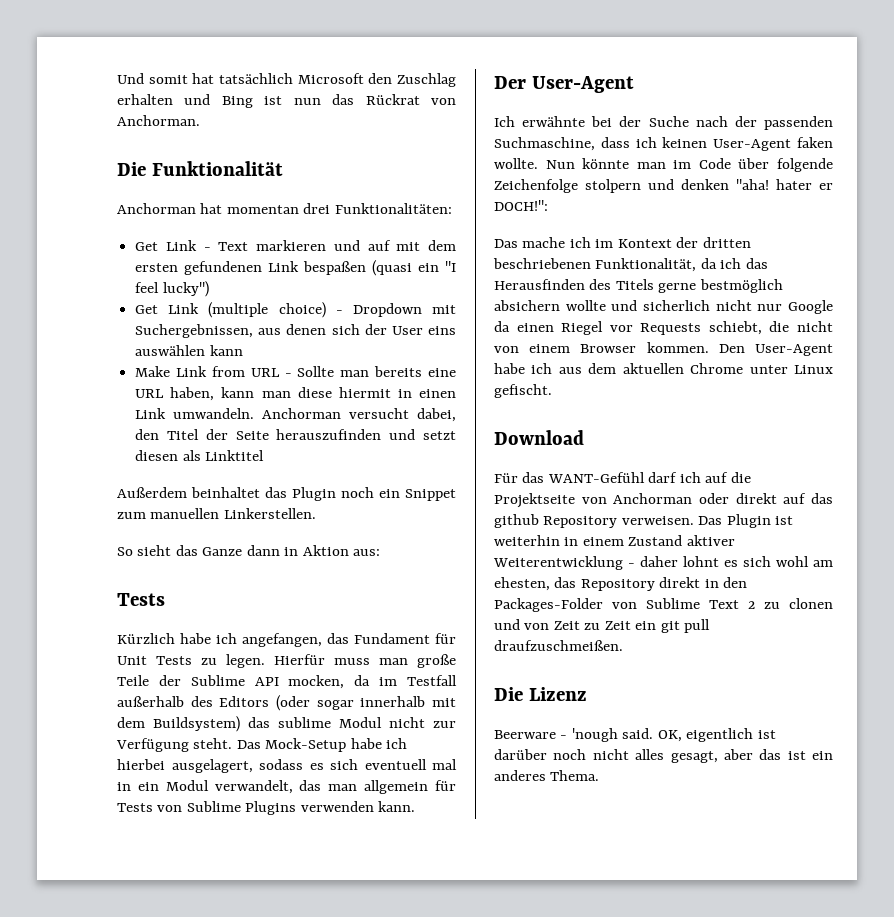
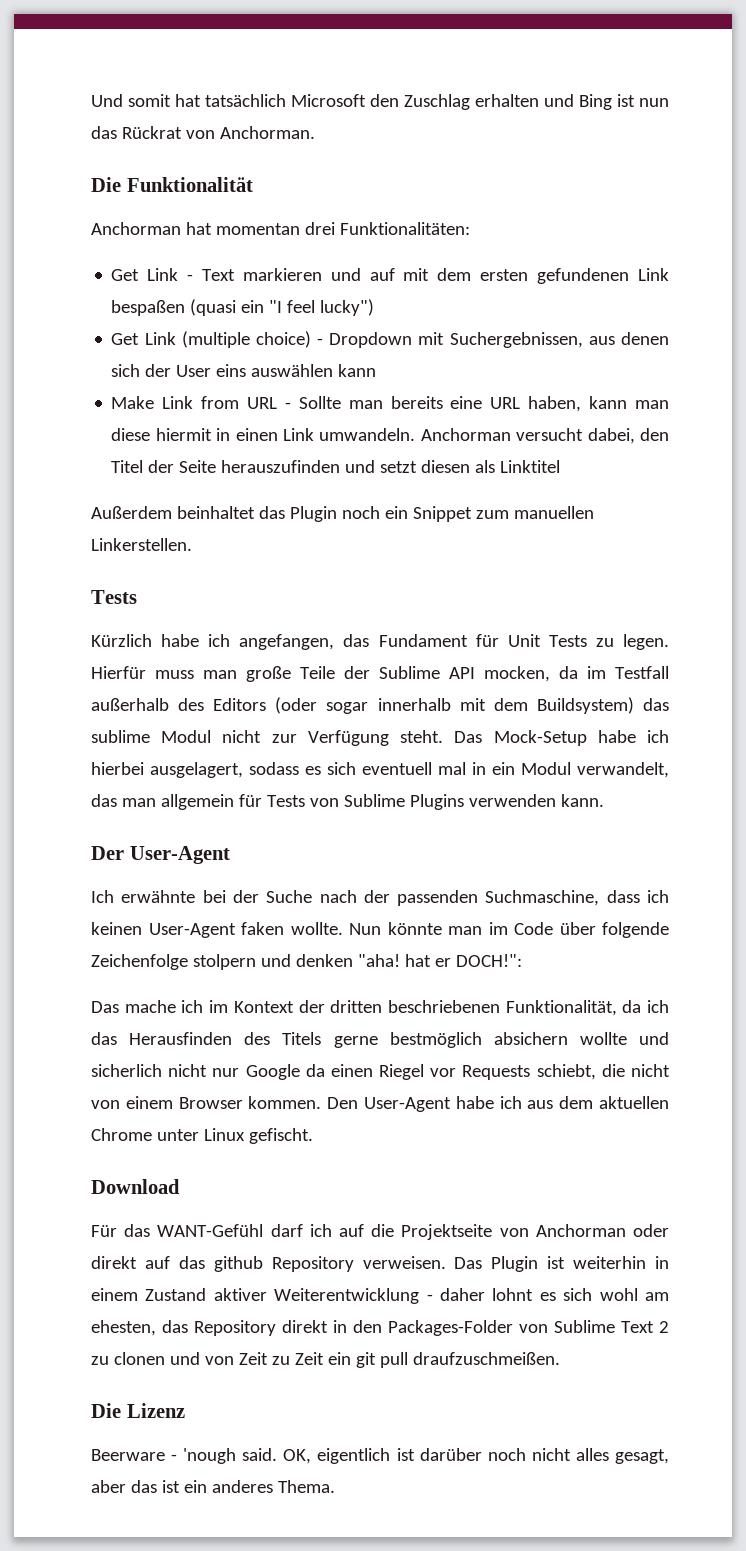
- So sieht das Ganze dann in Aktion aus:
- Nun könnte man im Code über folgende Zeichenfolge stolpern und denken "aha! hater er DOCH!":
+ Nun könnte man im Code über folgende Zeichenfolge stolpern und denken "aha! hat er DOCH!":

